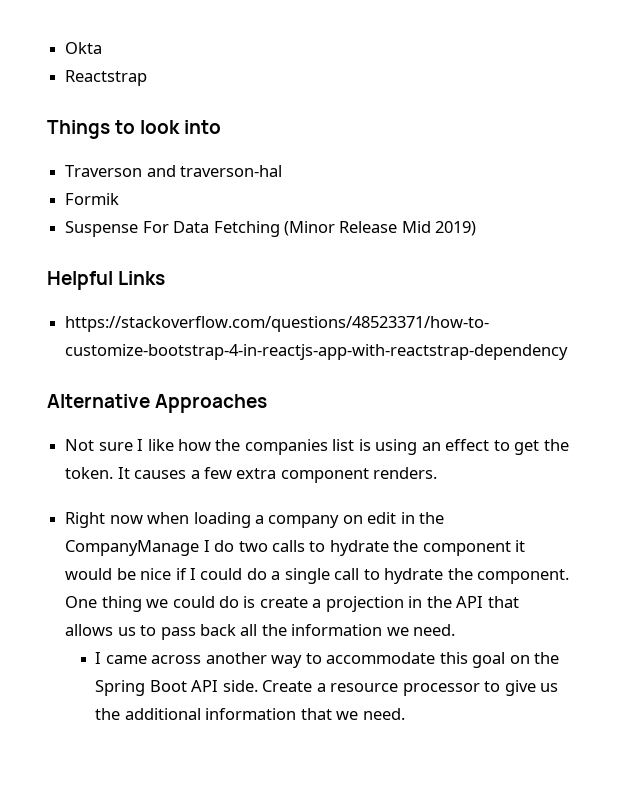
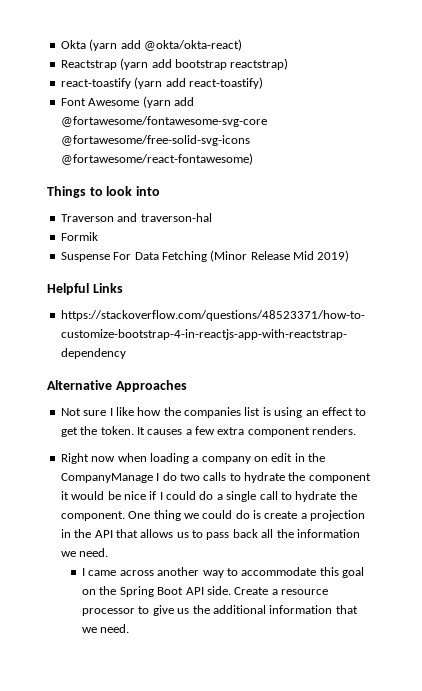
- Okta
- Reactstrap
+ Okta (yarn add @okta/okta-react)
+ Reactstrap (yarn add bootstrap reactstrap)
+ react-toastify (yarn add react-toastify)
+ Font Awesome (yarn add @fortawesome/fontawesome-svg-core @fortawesome/free-solid-svg-icons @fortawesome/react-fontawesome)

